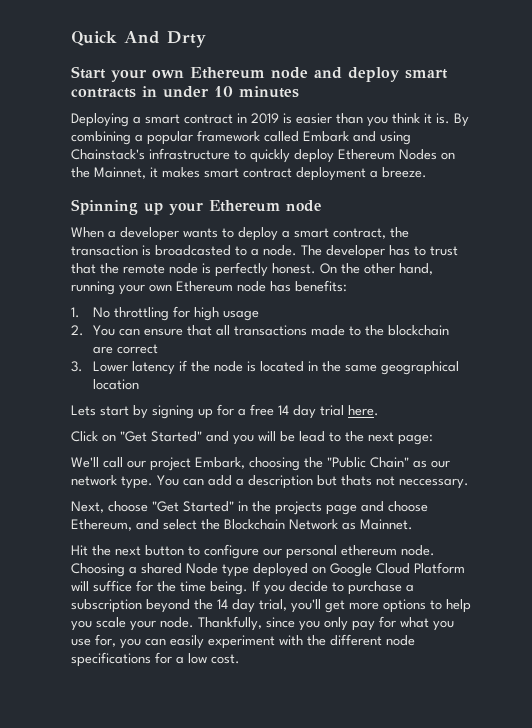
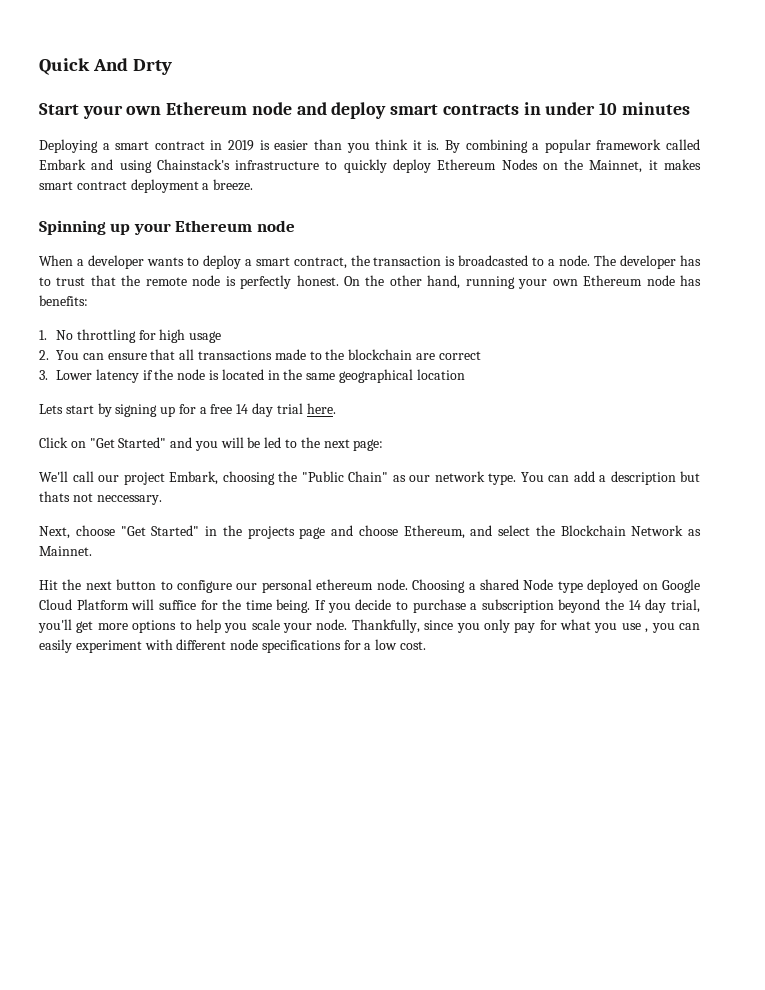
- Click on "Get Started" and you will be lead to the next page:
+ Click on "Get Started" and you will be led to the next page:
- Thankfully, since you only pay for what you use for, you can easily experiment with the different node specifications for a low cost.
+ Thankfully, since you only pay for what you use , you can easily experiment with different node specifications for a low cost.

